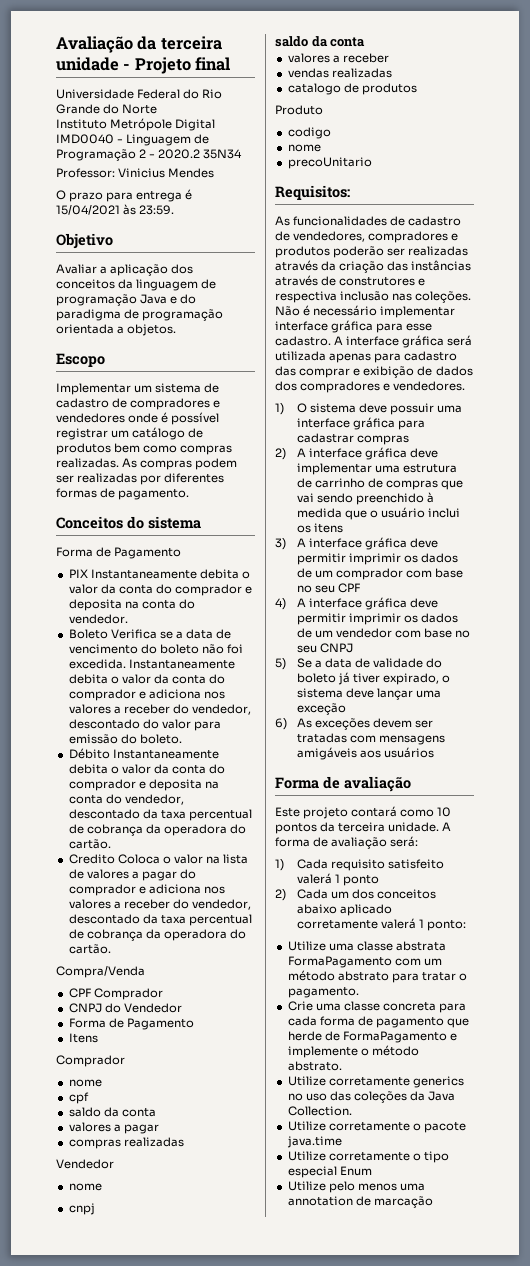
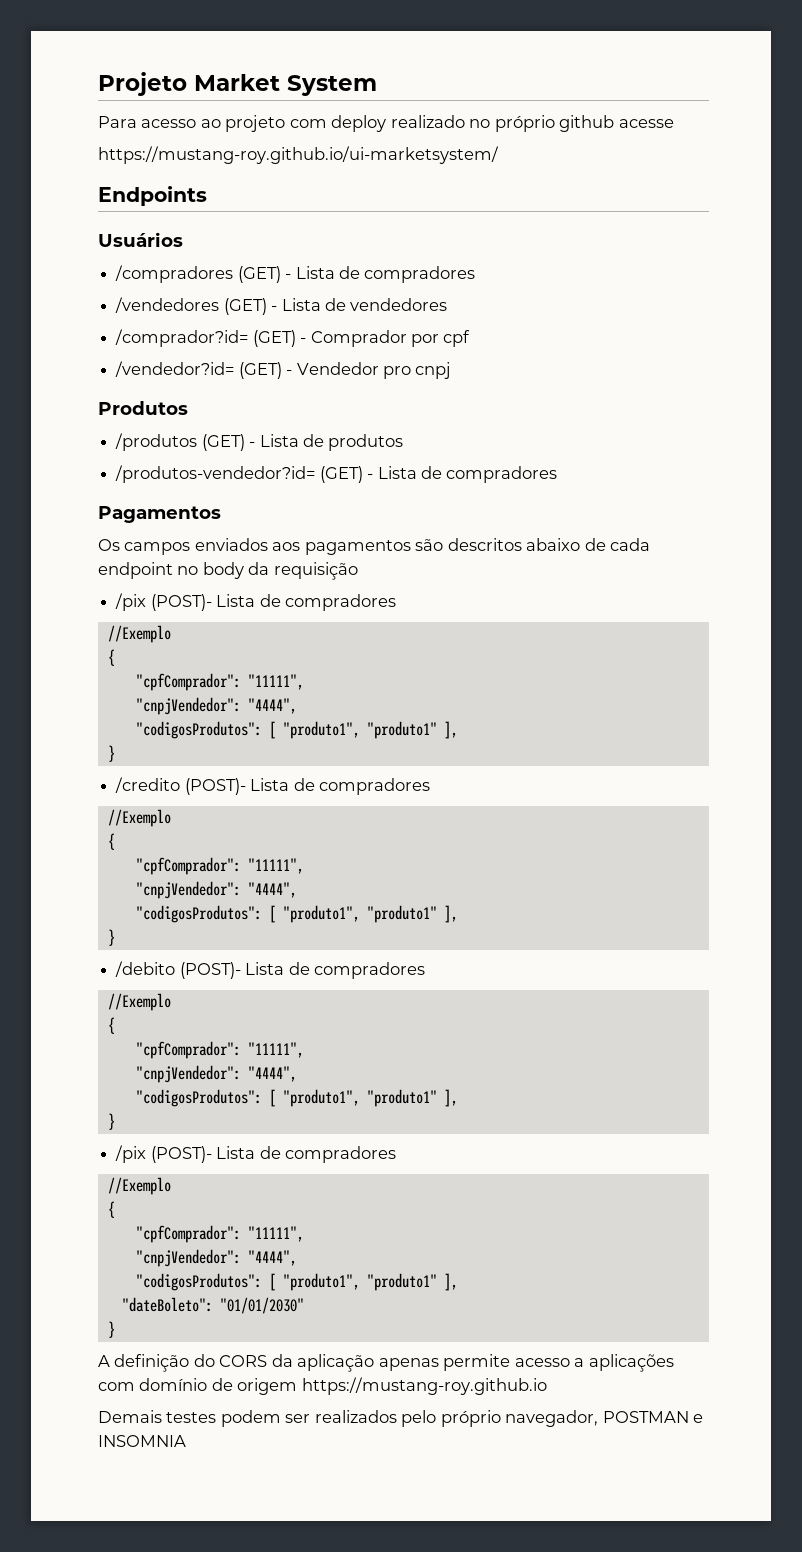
- Avaliação da terceira unidade - Projeto final
- Universidade Federal do Rio Grande do Norte
- Instituto Metrópole Digital IMD0040 - Linguagem de Programação 2 - 2020.2 35N34
- Professor: Vinicius Mendes
- O prazo para entrega é 15/04/2021 às 23:59.
- Objetivo
- Avaliar a aplicação dos conceitos da linguagem de programação Java e do paradigma de programação orientada a objetos.
- Escopo
- Implementar um sistema de cadastro de compradores e vendedores onde é possível registrar um catálogo de produtos bem como compras realizadas. As compras podem ser realizadas por diferentes formas de pagamento.
- Conceitos do sistema
- Forma de Pagamento
- PIX Instantaneamente debita o valor da conta do comprador e deposita na conta do vendedor.
- Boleto Verifica se a data de vencimento do boleto não foi excedida. Instantaneamente debita o valor da conta do comprador e adiciona nos valores a receber do vendedor, descontado do valor para emissão do boleto.
- Débito Instantaneamente debita o valor da conta do comprador e deposita na conta do vendedor, descontado da taxa percentual de cobrança da operadora do cartão.
- Credito Coloca o valor na lista de valores a pagar do comprador e adiciona nos valores a receber do vendedor, descontado da taxa percentual de cobrança da operadora do cartão.
- Compra/Venda
- CPF Comprador
- CNPJ do Vendedor
- Forma de Pagamento
- Itens
- Comprador
- nome
- cpf
- saldo da conta
- valores a pagar
- compras realizadas
- Vendedor
- nome
- cnpj
- saldo da conta
- valores a receber
- vendas realizadas
- catalogo de produtos
- Produto
- codigo
- nome
- precoUnitario
- Requisitos:
- As funcionalidades de cadastro de vendedores, compradores e produtos poderão ser realizadas através da criação das instâncias através de construtores e respectiva inclusão nas coleções. Não é necessário implementar interface gráfica para esse cadastro. A interface gráfica será utilizada apenas para cadastro das comprar e exibição de dados dos compradores e vendedores.
- 1) O sistema deve possuir uma interface gráfica para cadastrar compras
- 2) A interface gráfica deve implementar uma estrutura de carrinho de compras que vai sendo preenchido à medida que o usuário inclui os itens
- 3) A interface gráfica deve permitir imprimir os dados de um comprador com base no seu CPF
- 4) A interface gráfica deve permitir imprimir os dados de um vendedor com base no seu CNPJ
- 5) Se a data de validade do boleto já tiver expirado, o sistema deve lançar uma exceção
- 6) As exceções devem ser tratadas com mensagens amigáveis aos usuários
- Forma de avaliação
- Este projeto contará como 10 pontos da terceira unidade. A forma de avaliação será:
- 1) Cada requisito satisfeito valerá 1 ponto
- 2) Cada um dos conceitos abaixo aplicado corretamente valerá 1 ponto:
- Utilize uma classe abstrata FormaPagamento com um método abstrato para tratar o pagamento.
- Crie uma classe concreta para cada forma de pagamento que herde de FormaPagamento e implemente o método abstrato.
- Utilize corretamente generics no uso das coleções da Java Collection.
- Utilize corretamente o pacote java.time
- Utilize corretamente o tipo especial Enum
- Utilize pelo menos uma annotation de marcação
+ Projeto Market System
+ Para acesso ao projeto com deploy realizado no próprio github acesse
+ https://mustang-roy.github.io/ui-marketsystem/
+ Endpoints
+ Usuários
+ /compradores (GET) - Lista de compradores
+ /vendedores (GET) - Lista de vendedores
+ /comprador?id= (GET) - Comprador por cpf
+ /vendedor?id= (GET) - Vendedor pro cnpj
+ Produtos
+ /produtos (GET) - Lista de produtos
+ /produtos-vendedor?id= (GET) - Lista de compradores
+ Pagamentos
+ Os campos enviados aos pagamentos são descritos abaixo de cada endpoint no body da requisição
+ /pix (POST)- Lista de compradores
+ //Exemplo
+ {
+ "cpfComprador": "11111",
+ "cnpjVendedor": "4444",
+ "codigosProdutos": [ "produto1", "produto1" ],
+ }
+ /credito (POST)- Lista de compradores
+ //Exemplo
+ {
+ "cpfComprador": "11111",
+ "cnpjVendedor": "4444",
+ "codigosProdutos": [ "produto1", "produto1" ],
+ }
+ /debito (POST)- Lista de compradores
+ //Exemplo
+ {
+ "cpfComprador": "11111",
+ "cnpjVendedor": "4444",
+ "codigosProdutos": [ "produto1", "produto1" ],
+ }
+ /pix (POST)- Lista de compradores
+ //Exemplo
+ {
+ "cpfComprador": "11111",
+ "cnpjVendedor": "4444",
+ "codigosProdutos": [ "produto1", "produto1" ],
+ "dateBoleto": "01/01/2030"
+ }
+ A definição do CORS da aplicação apenas permite acesso a aplicações com domínio de origem https://mustang-roy.github.io
+ Demais testes podem ser realizados pelo próprio navegador, POSTMAN e INSOMNIA

